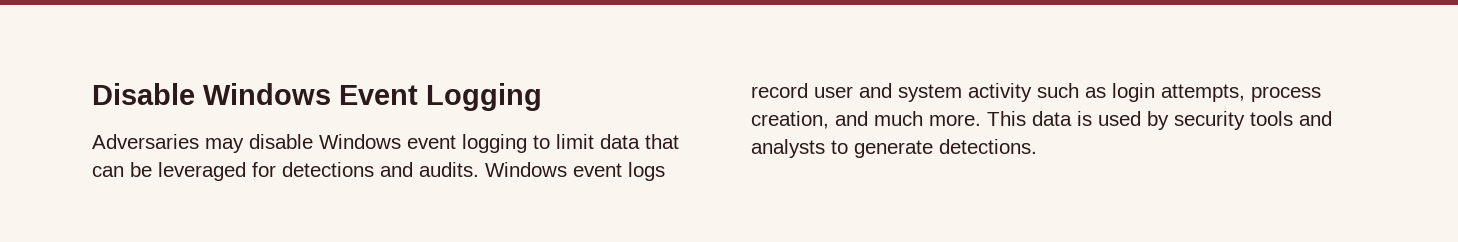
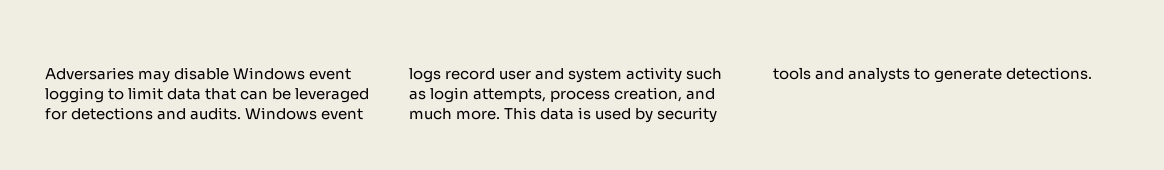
- Disable Windows Event Logging

